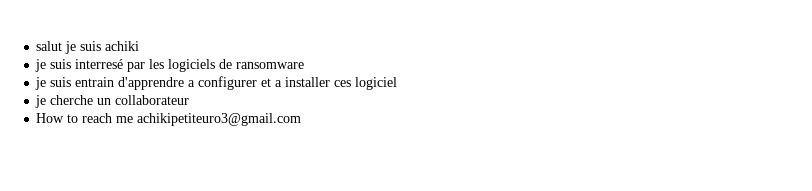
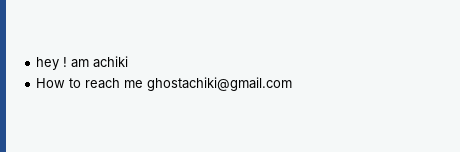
- salut je suis achiki
- je suis interresé par les logiciels de ransomware
- je suis entrain d'apprendre a configurer et a installer ces logiciel
- je cherche un collaborateur
+ hey ! am achiki
- How to reach me achikipetiteuro3@gmail.com
+ How to reach me ghostachiki@gmail.com

